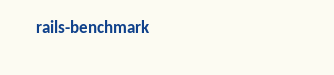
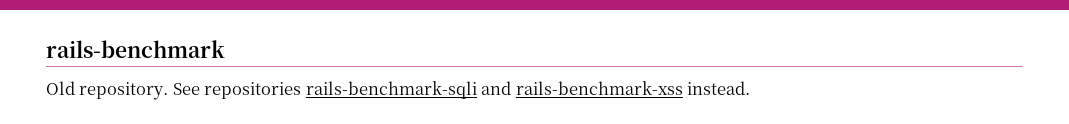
+ Old repository. See repositories rails-benchmark-sqli and rails-benchmark-xss instead.

